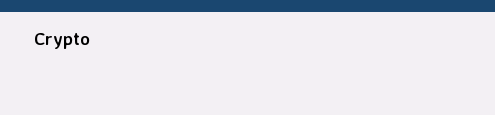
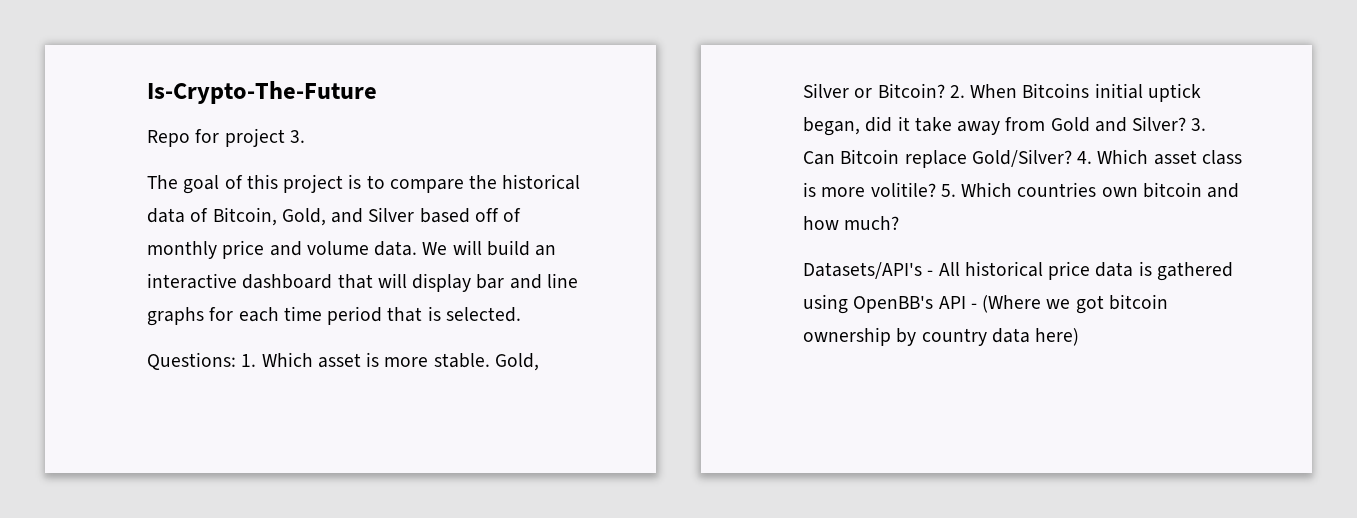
- Crypto
+ Is-Crypto-The-Future
+ Repo for project 3.
+ The goal of this project is to compare the historical data of Bitcoin, Gold, and Silver based off of monthly price and volume data. We will build an interactive dashboard that will display bar and line graphs for each time period that is selected.
+ Questions: 1. Which asset is more stable. Gold, Silver or Bitcoin? 2. When Bitcoins initial uptick began, did it take away from Gold and Silver? 3. Can Bitcoin replace Gold/Silver? 4. Which asset class is more volitile? 5. Which countries own bitcoin and how much?
+ Datasets/API's - All historical price data is gathered using OpenBB's API - (Where we got bitcoin ownership by country data here)

